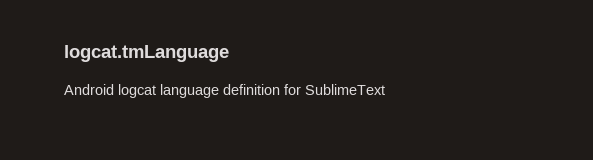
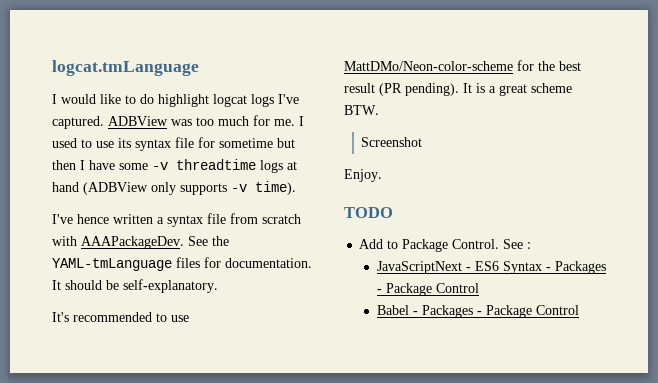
- Android logcat language definition for SublimeText
+ I would like to do highlight logcat logs I've captured. ADBView was too much for me. I used to use its syntax file for sometime but then I have some -v threadtime logs at hand (ADBView only supports -v time).
+ I've hence written a syntax file from scratch with AAAPackageDev. See the YAML-tmLanguage files for documentation. It should be self-explanatory.
+ It's recommended to use MattDMo/Neon-color-scheme for the best result (PR pending). It is a great scheme BTW.
+ Screenshot
+ Enjoy.
+ TODO
+ Add to Package Control. See :
+ JavaScriptNext - ES6 Syntax - Packages - Package Control
+ Babel - Packages - Package Control

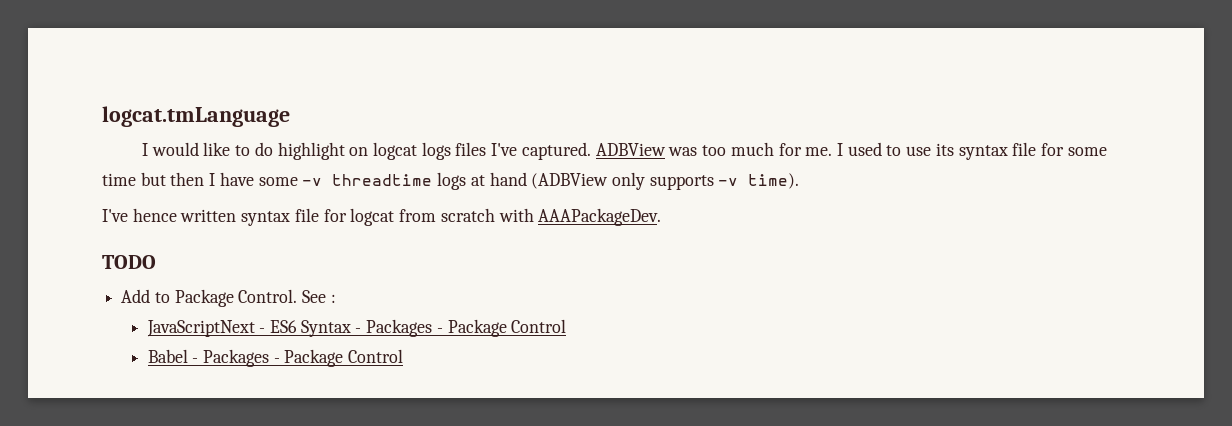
- I would like to do highlight logcat logs I've captured.
+ I would like to do highlight on logcat logs files I've captured.
- I used to use its syntax file for sometime but then I have some -v threadtime logs at hand (ADBView only supports -v time).
+ I used to use its syntax file for some time but then I have some -v threadtime logs at hand (ADBView only supports -v time).
- I've hence written a syntax file from scratch with AAAPackageDev. See the YAML-tmLanguage files for documentation. It should be self-explanatory.
- It's recommended to use MattDMo/Neon-color-scheme for the best result (PR pending). It is a great scheme BTW.
- Screenshot
- Enjoy.
+ I've hence written syntax file for logcat from scratch with AAAPackageDev.

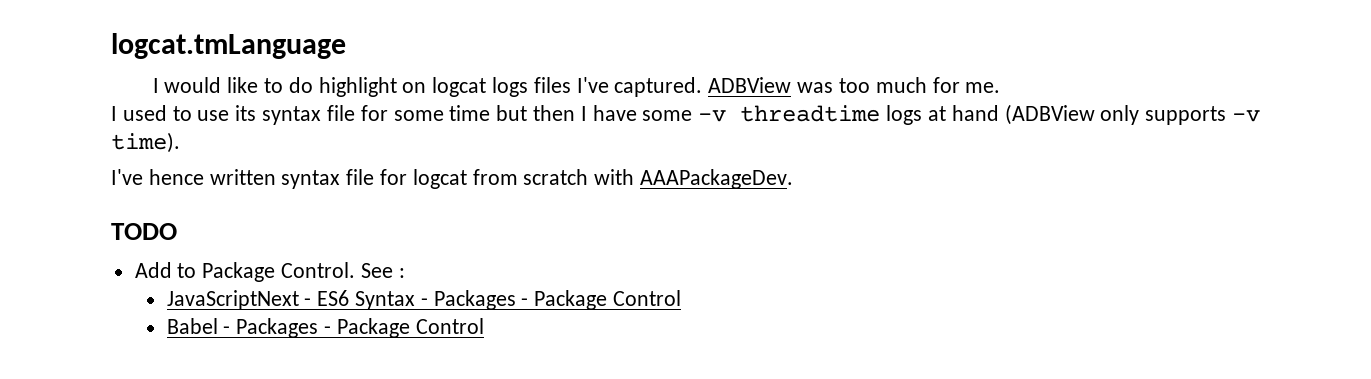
- ADBView was too much for me. I used to use its syntax file for some time but then I have some -v threadtime logs at hand (ADBView only supports -v time).
+ ADBView was too much for me.
+ I used to use its syntax file for some time but then I have some -v threadtime logs at hand (ADBView only supports -v time).

